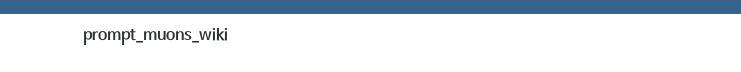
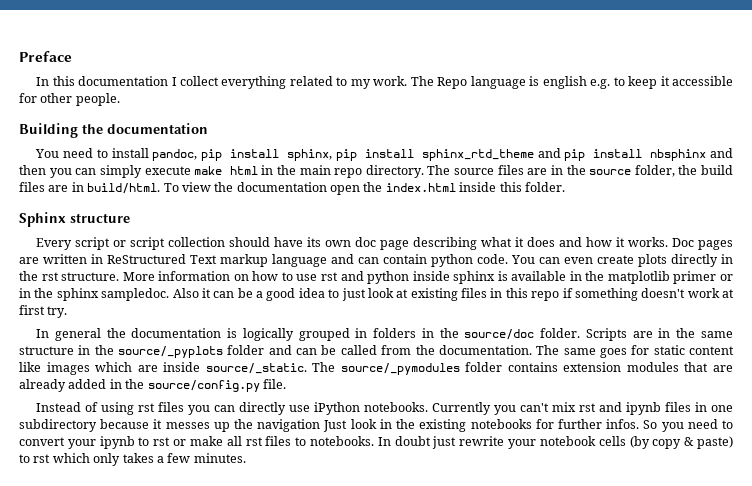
- prompt_muons_wiki
+ Preface
+ In this documentation I collect everything related to my work. The Repo language is english e.g. to keep it accessible for other people.
+ Building the documentation
+ You need to install pandoc, pip install sphinx, pip install sphinx_rtd_theme and pip install nbsphinx and then you can simply execute make html in the main repo directory. The source files are in the source folder, the build files are in build/html. To view the documentation open the index.html inside this folder.
+ Sphinx structure
+ Every script or script collection should have its own doc page describing what it does and how it works. Doc pages are written in ReStructured Text markup language and can contain python code. You can even create plots directly in the rst structure. More information on how to use rst and python inside sphinx is available in the matplotlib primer or in the sphinx sampledoc. Also it can be a good idea to just look at existing files in this repo if something doesn't work at first try.
+ In general the documentation is logically grouped in folders in the source/doc folder. Scripts are in the same structure in the source/_pyplots folder and can be called from the documentation. The same goes for static content like images which are inside source/_static. The source/_pymodules folder contains extension modules that are already added in the source/config.py file.
+ Instead of using rst files you can directly use iPython notebooks. Currently you can't mix rst and ipynb files in one subdirectory because it messes up the navigation Just look in the existing notebooks for further infos. So you need to convert your ipynb to rst or make all rst files to notebooks. In doubt just rewrite your notebook cells (by copy & paste) to rst which only takes a few minutes.

